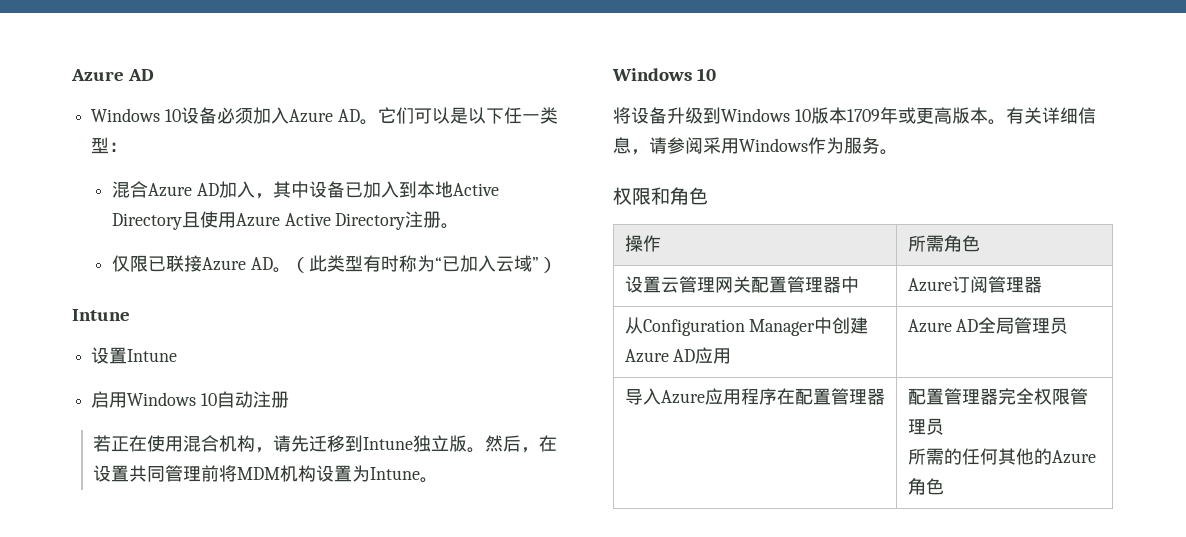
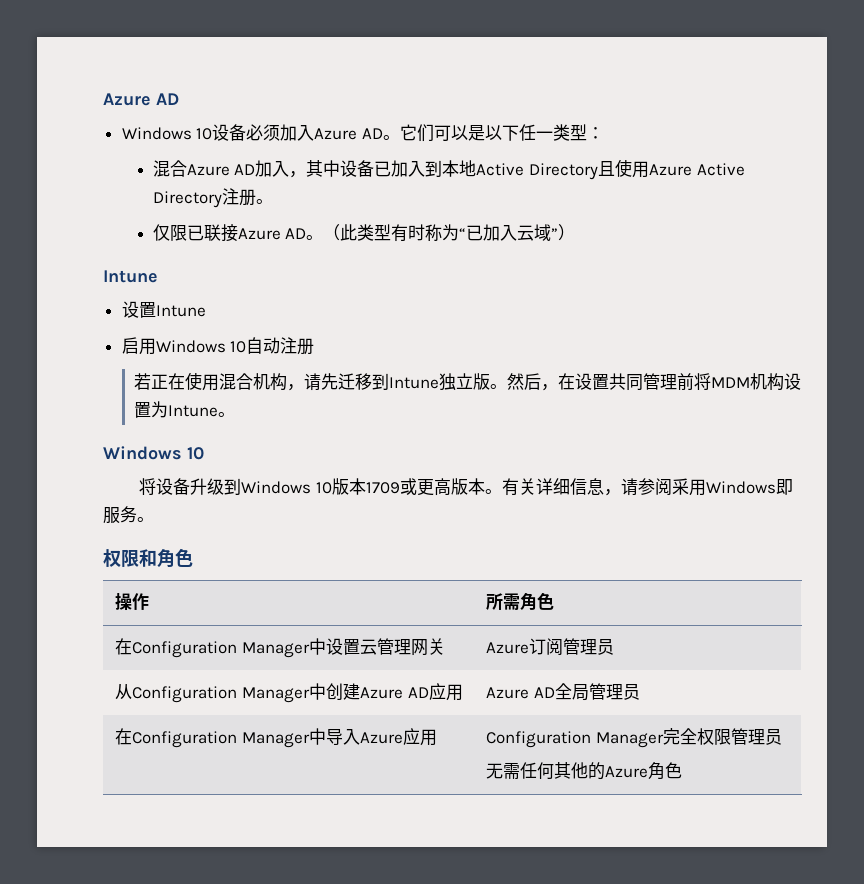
- 将设备升级到Windows 10版本1709年或更高版本。
+ 将设备升级到Windows 10版本1709或更高版本。
- 有关详细信息，请参阅采用Windows作为服务。
+ 有关详细信息，请参阅采用Windows即服务。
- 设置云管理网关配置管理器中 | Azure订阅管理器
+ 在Configuration Manager中设置云管理网关 | Azure订阅管理员
- 导入Azure应用程序在配置管理器 | 配置管理器完全权限管理员
- 所需的任何其他的Azure角色
+ 在Configuration Manager中导入Azure应用 | Configuration Manager完全权限管理员
+ 无需任何其他的Azure角色

